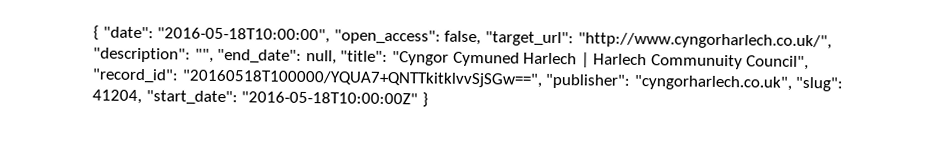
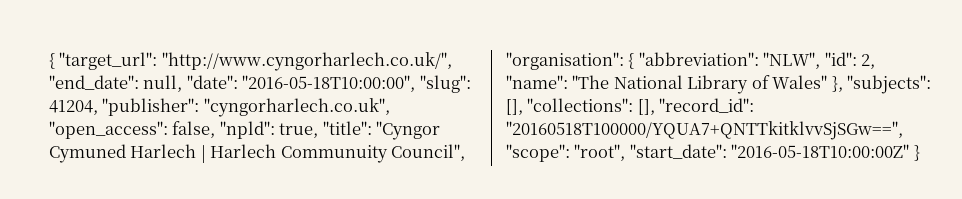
- { "date": "2016-05-18T10:00:00", "open_access": false, "target_url": "http://www.cyngorharlech.co.uk/", "description": "", "end_date": null, "title": "Cyngor Cymuned Harlech | Harlech Communuity Council", "record_id": "20160518T100000/YQUA7+QNTTkitklvvSjSGw==", "publisher": "cyngorharlech.co.uk", "slug": 41204, "start_date": "2016-05-18T10:00:00Z" }
+ { "target_url": "http://www.cyngorharlech.co.uk/", "end_date": null, "date": "2016-05-18T10:00:00", "slug": 41204, "publisher": "cyngorharlech.co.uk", "open_access": false, "npld": true, "title": "Cyngor Cymuned Harlech | Harlech Communuity Council", "organisation": { "abbreviation": "NLW", "id": 2, "name": "The National Library of Wales" }, "subjects": [], "collections": [], "record_id": "20160518T100000/YQUA7+QNTTkitklvvSjSGw==", "scope": "root", "start_date": "2016-05-18T10:00:00Z" }

